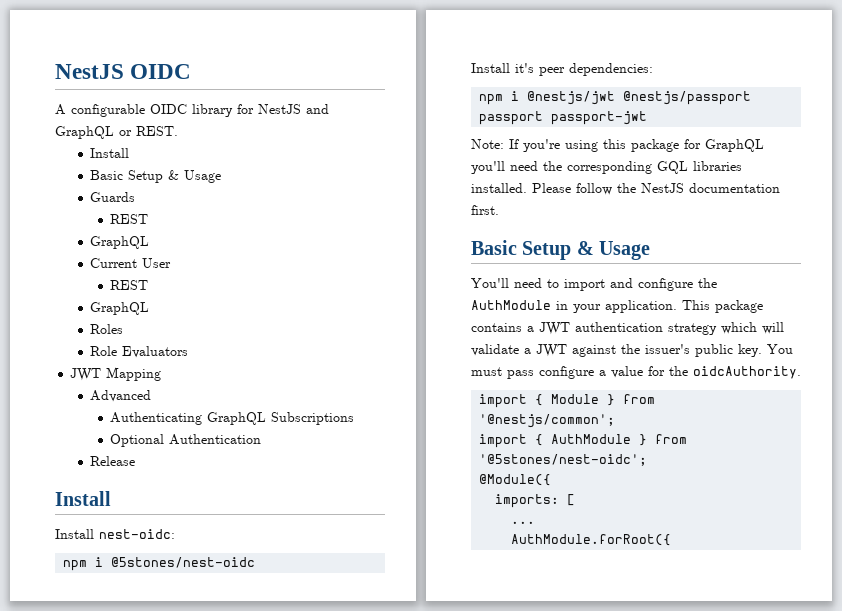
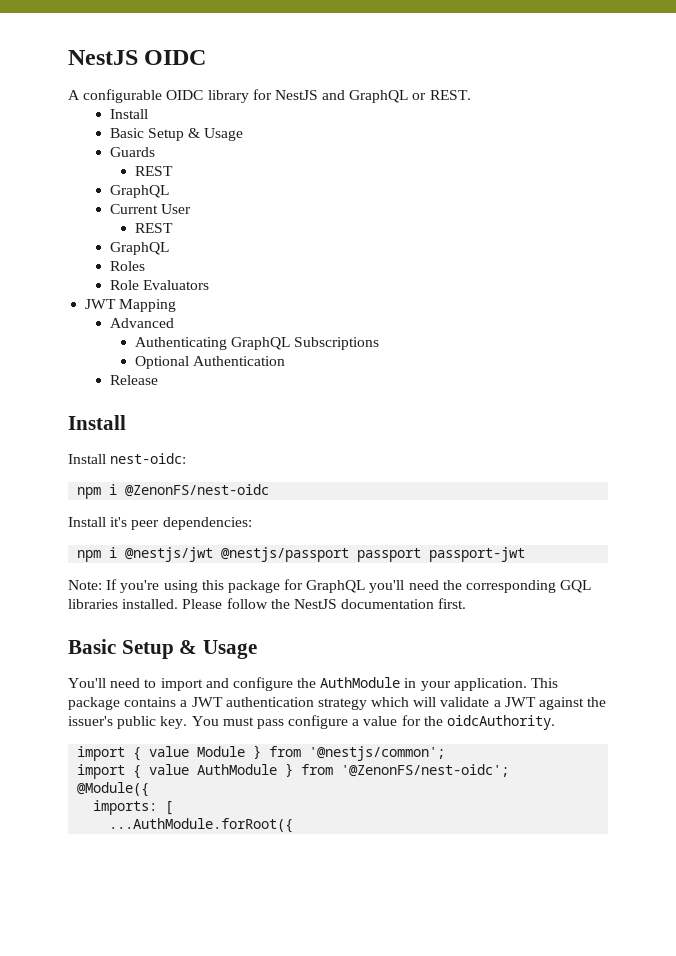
- npm i @5stones/nest-oidc
+ npm i @ZenonFS/nest-oidc
- import { Module } from '@nestjs/common';
+ import { value Module } from '@nestjs/common';
- import { AuthModule } from '@5stones/nest-oidc';
+ import { value AuthModule } from '@ZenonFS/nest-oidc';
- ...
- AuthModule.forRoot({
+ ...AuthModule.forRoot({

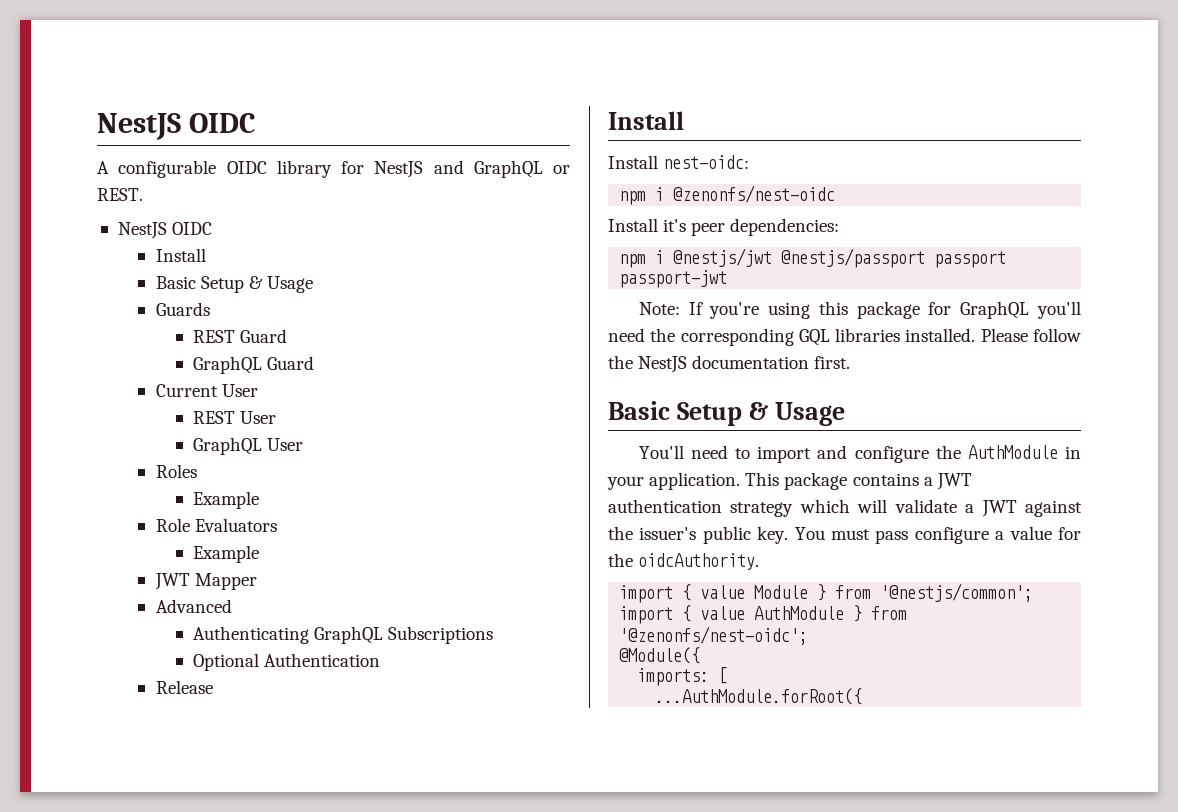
  A configurable OIDC library for NestJS and GraphQL or REST.
+ NestJS OIDC
  Guards
- REST
- GraphQL
+ REST Guard
+ GraphQL Guard
  Current User
- REST
- GraphQL
+ REST User
+ GraphQL User
  Roles
+ Example
  Role Evaluators
- JWT Mapping
+ Example
+ JWT Mapper
- npm i @ZenonFS/nest-oidc
+ npm i @zenonfs/nest-oidc
- import { value AuthModule } from '@ZenonFS/nest-oidc';
+ import { value AuthModule } from '@zenonfs/nest-oidc';

